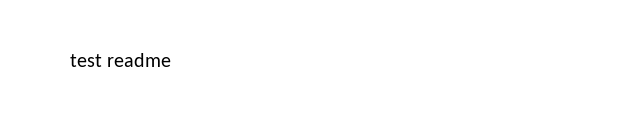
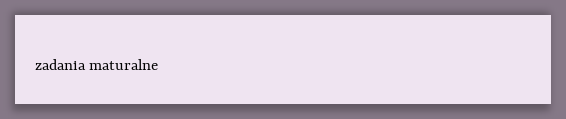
- test readme
+ zadania maturalne

